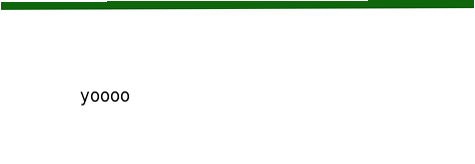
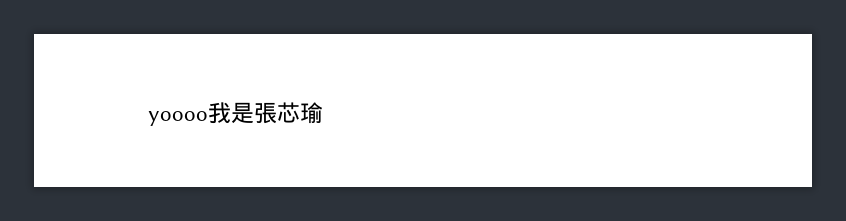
- yoooo
+ yoooo我是張芯瑜

